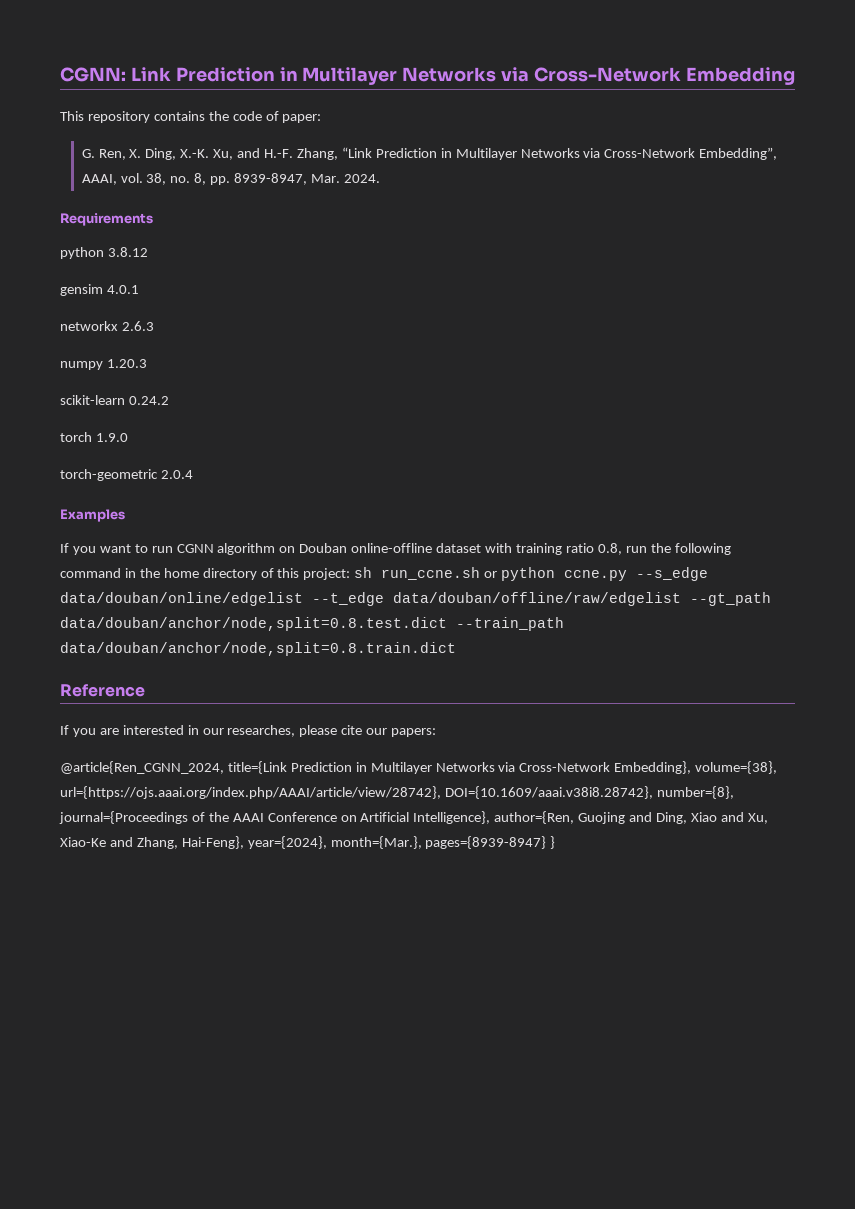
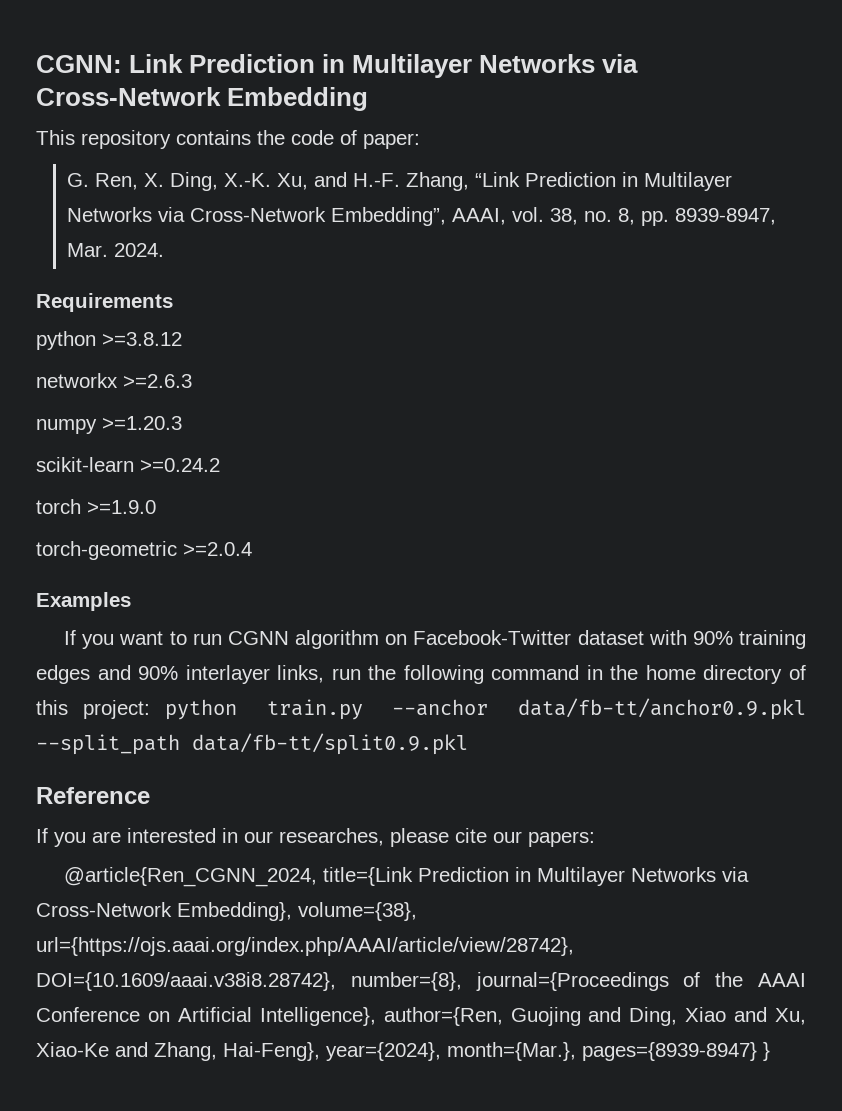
- python 3.8.12
- gensim 4.0.1
+ python >=3.8.12
- networkx 2.6.3
+ networkx >=2.6.3
- numpy 1.20.3
+ numpy >=1.20.3
- scikit-learn 0.24.2
+ scikit-learn >=0.24.2
- torch 1.9.0
+ torch >=1.9.0
- torch-geometric 2.0.4
+ torch-geometric >=2.0.4
- If you want to run CGNN algorithm on Douban online-offline dataset with training ratio 0.8, run the following command in the home directory of this project: sh run_ccne.sh or python ccne.py --s_edge data/douban/online/edgelist --t_edge data/douban/offline/raw/edgelist --gt_path data/douban/anchor/node,split=0.8.test.dict --train_path data/douban/anchor/node,split=0.8.train.dict
+ If you want to run CGNN algorithm on Facebook-Twitter dataset with 90% training edges and 90% interlayer links, run the following command in the home directory of this project: python train.py --anchor data/fb-tt/anchor0.9.pkl --split_path data/fb-tt/split0.9.pkl

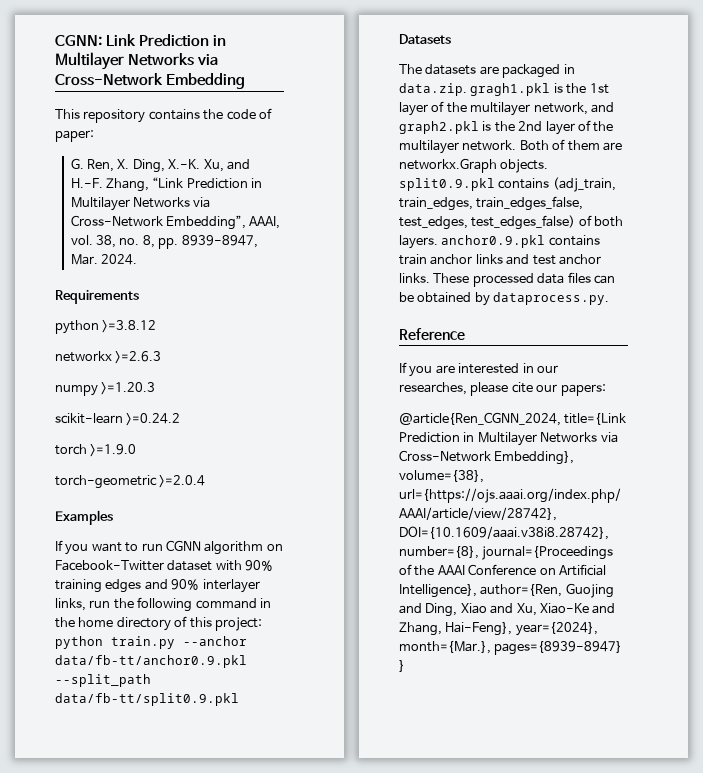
+ Datasets
+ The datasets are packaged in data.zip. gragh1.pkl is the 1st layer of the multilayer network, and graph2.pkl is the 2nd layer of the multilayer network. Both of them are networkx.Graph objects. split0.9.pkl contains (adj_train, train_edges, train_edges_false, test_edges, test_edges_false) of both layers. anchor0.9.pkl contains train anchor links and test anchor links. These processed data files can be obtained by dataprocess.py.

